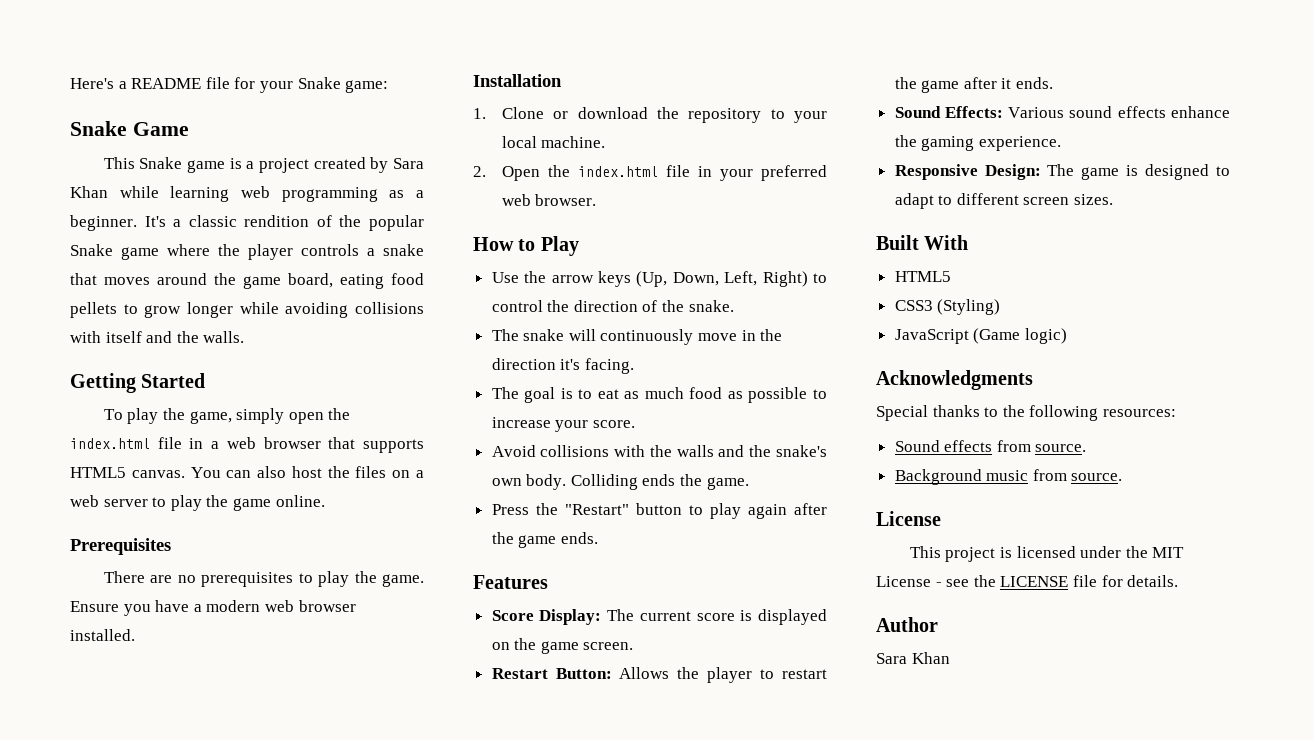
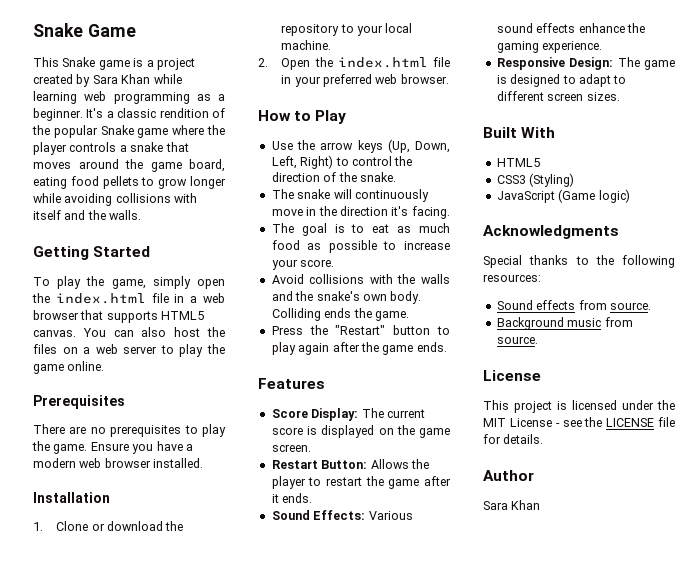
- Here's a README file for your Snake game:

